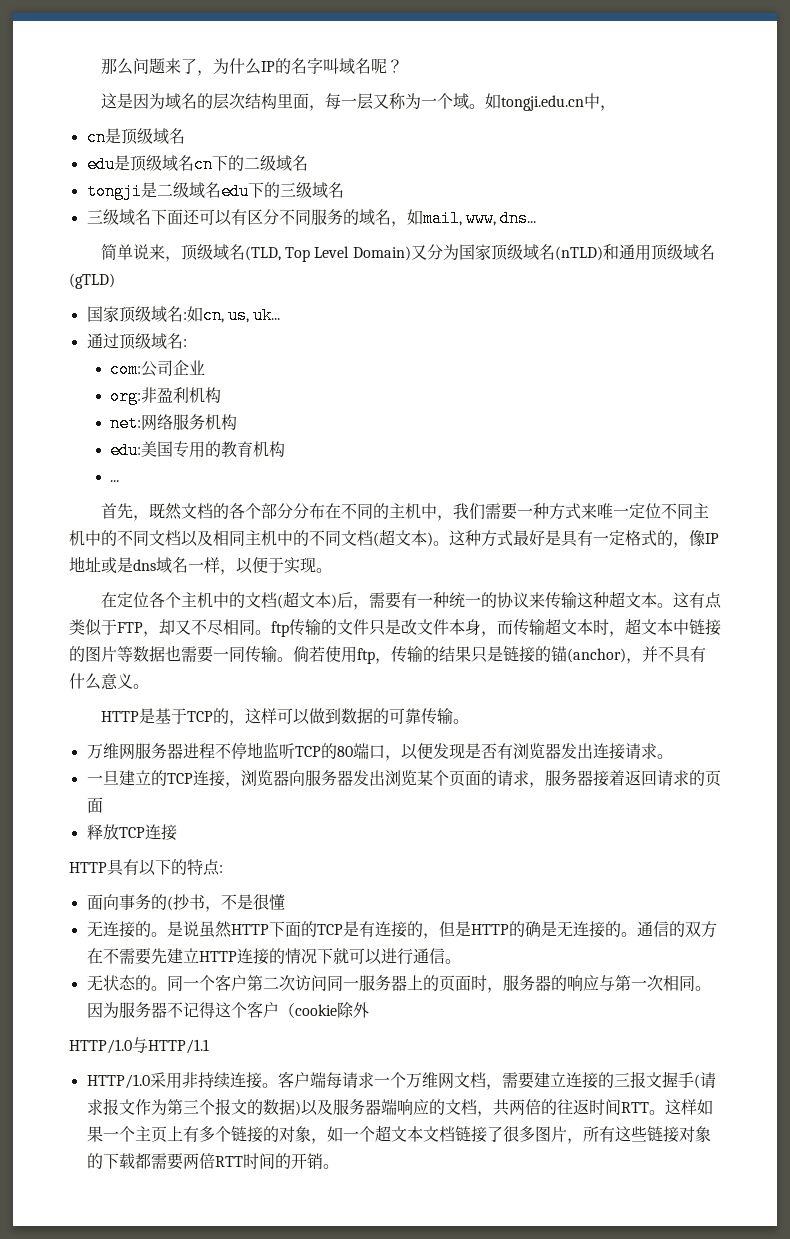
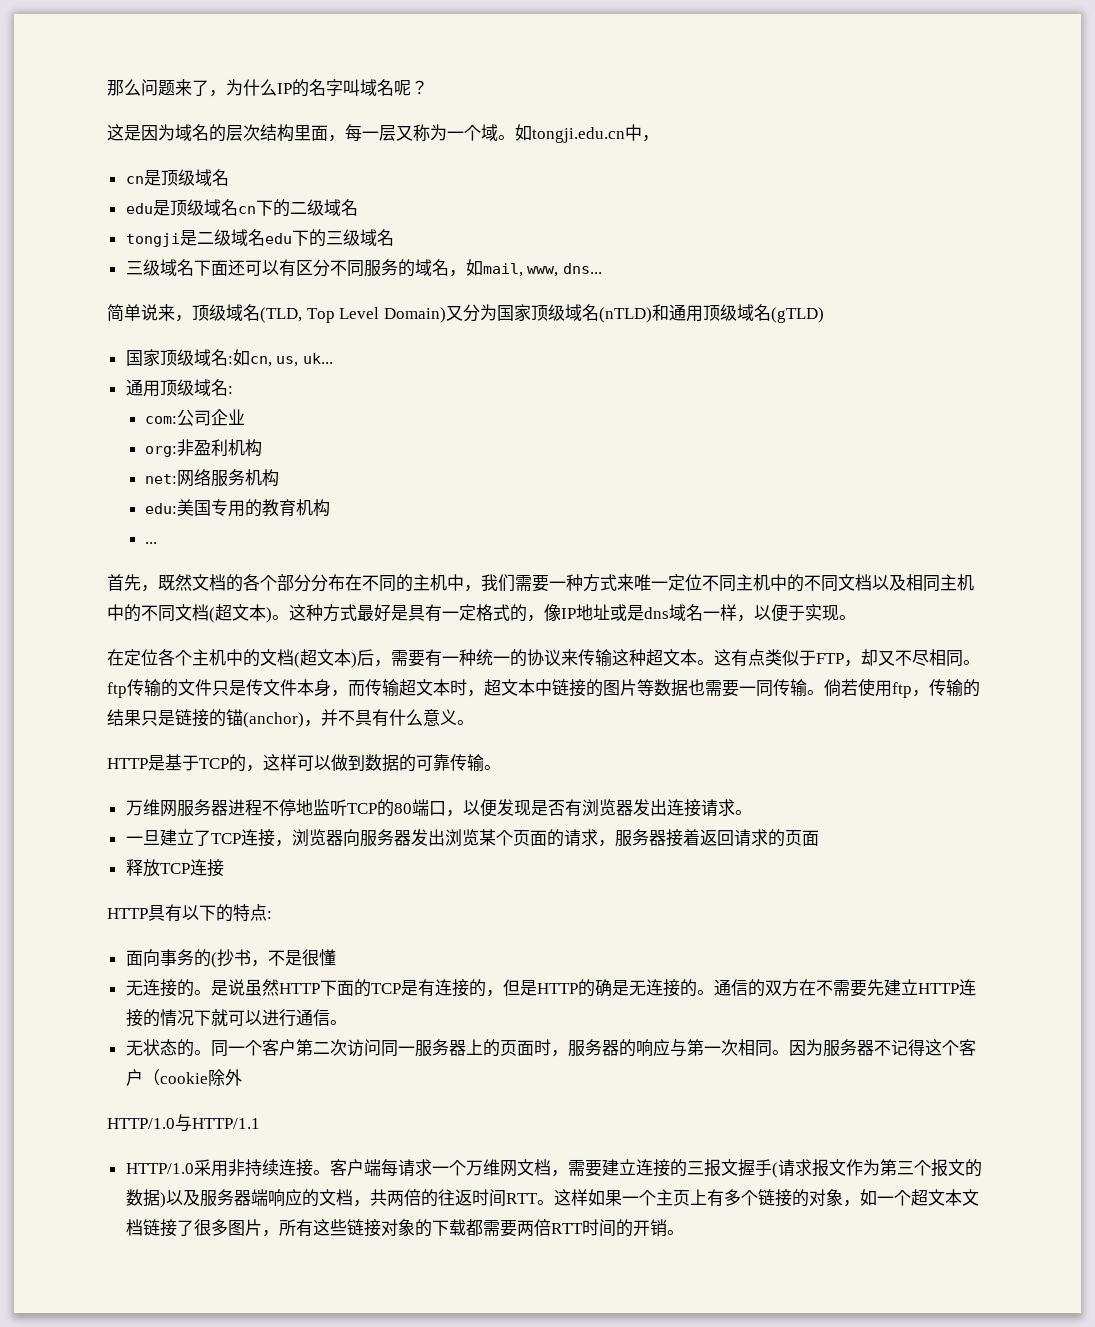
- 通过顶级域名:
+ 通用顶级域名:
- 这有点类似于FTP，却又不尽相同。ftp传输的文件只是改文件本身，而传输超文本时，超文本中链接的图片等数据也需要一同传输。
+ 这有点类似于FTP，却又不尽相同。ftp传输的文件只是传文件本身，而传输超文本时，超文本中链接的图片等数据也需要一同传输。
- 一旦建立的TCP连接，浏览器向服务器发出浏览某个页面的请求，服务器接着返回请求的页面
+ 一旦建立了TCP连接，浏览器向服务器发出浏览某个页面的请求，服务器接着返回请求的页面

